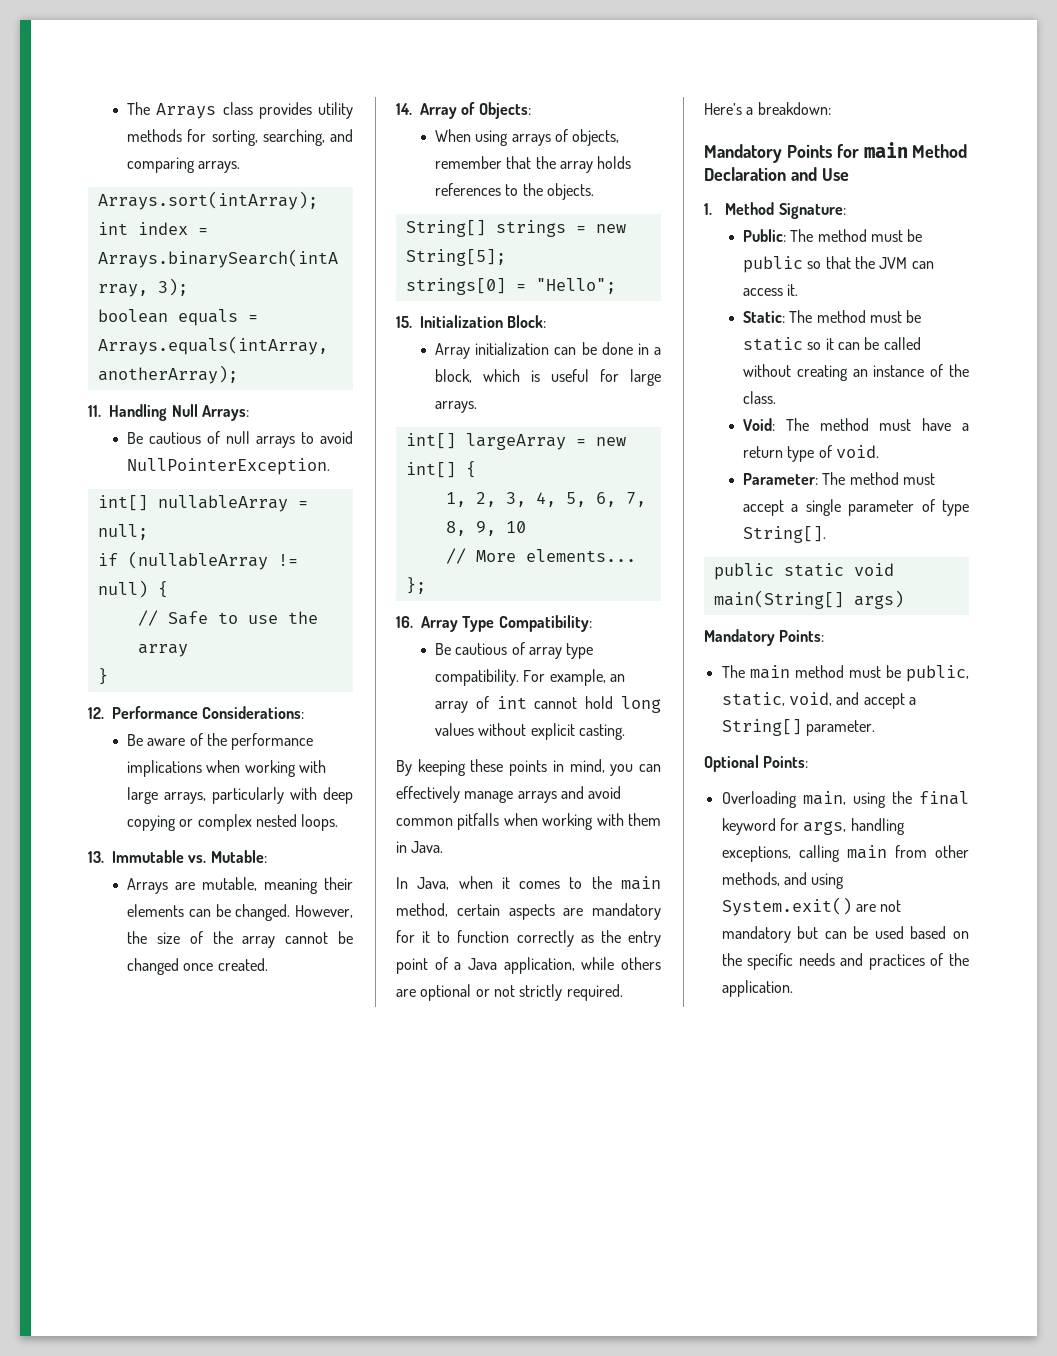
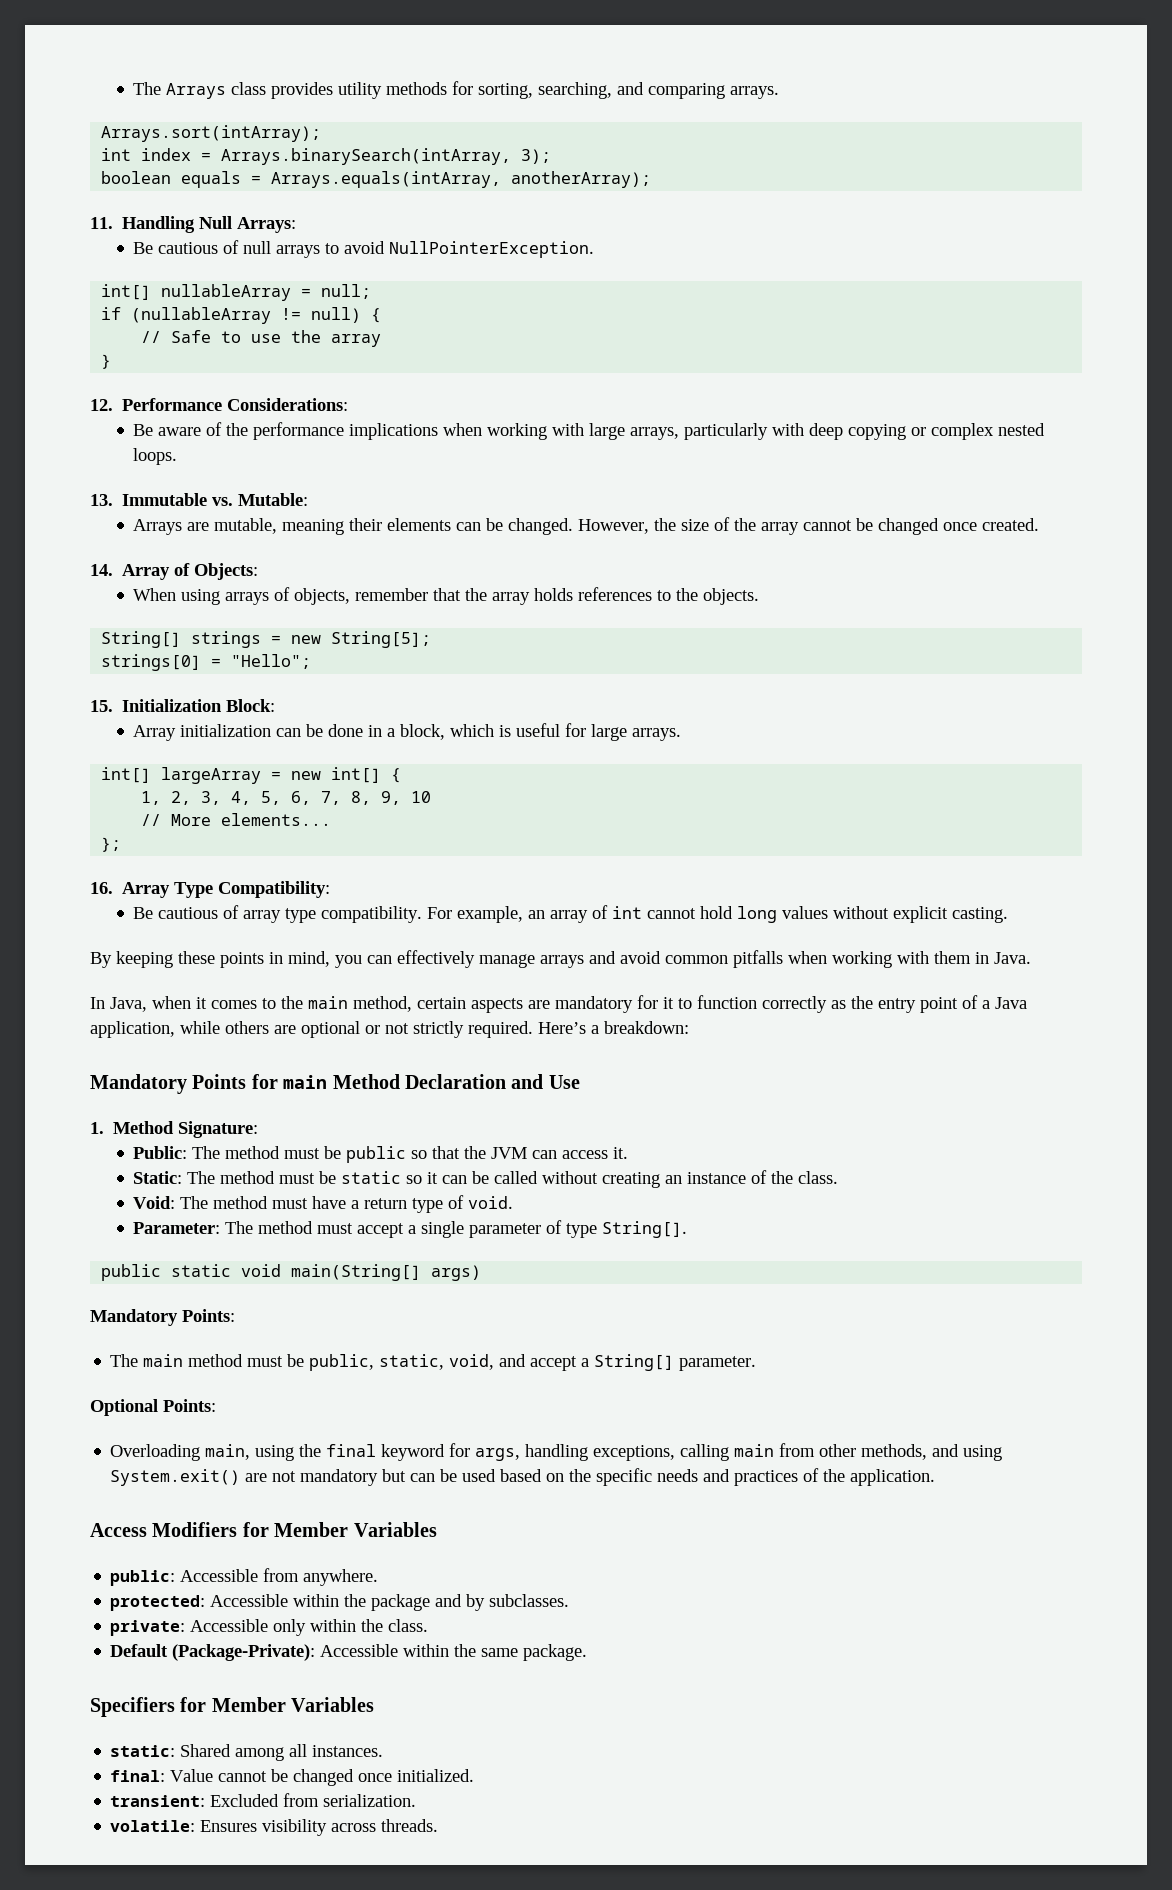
+ Access Modifiers for Member Variables
+ public: Accessible from anywhere.
+ protected: Accessible within the package and by subclasses.
+ private: Accessible only within the class.
+ Default (Package-Private): Accessible within the same package.
+ Specifiers for Member Variables
+ static: Shared among all instances.
+ final: Value cannot be changed once initialized.
+ transient: Excluded from serialization.
+ volatile: Ensures visibility across threads.

